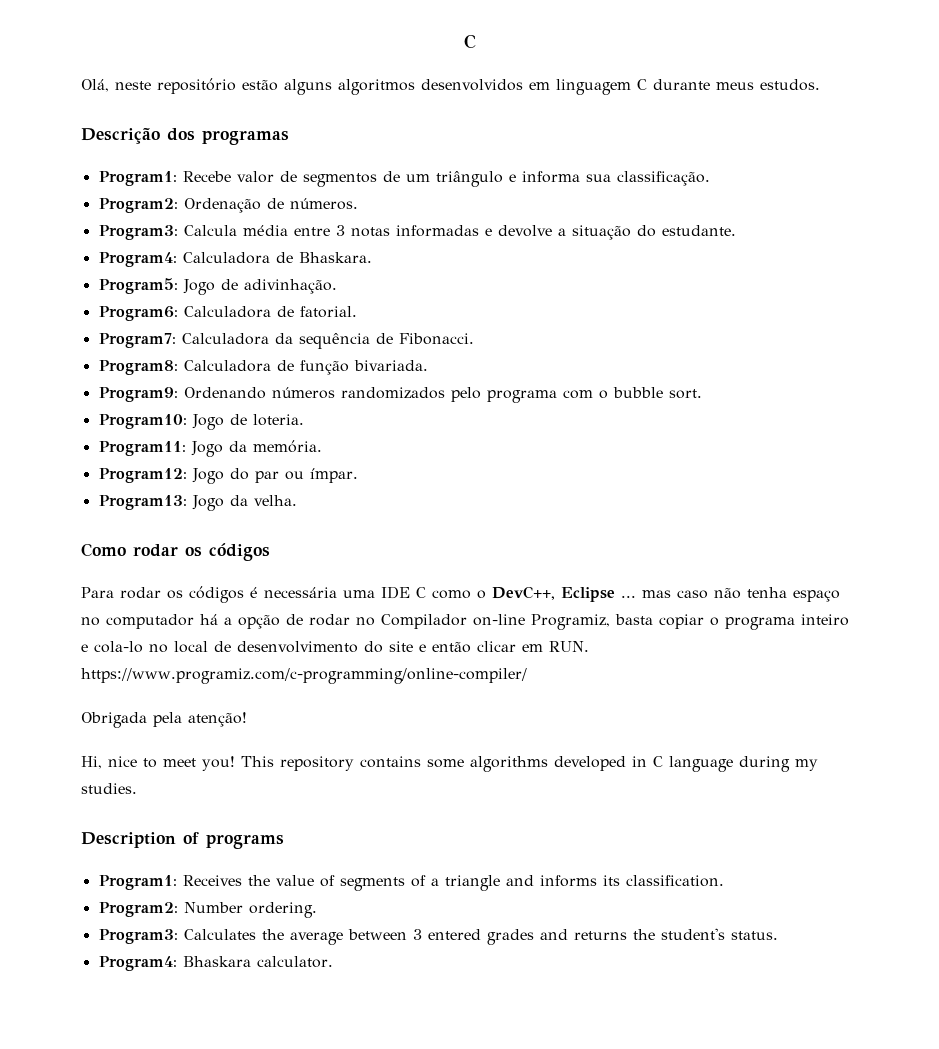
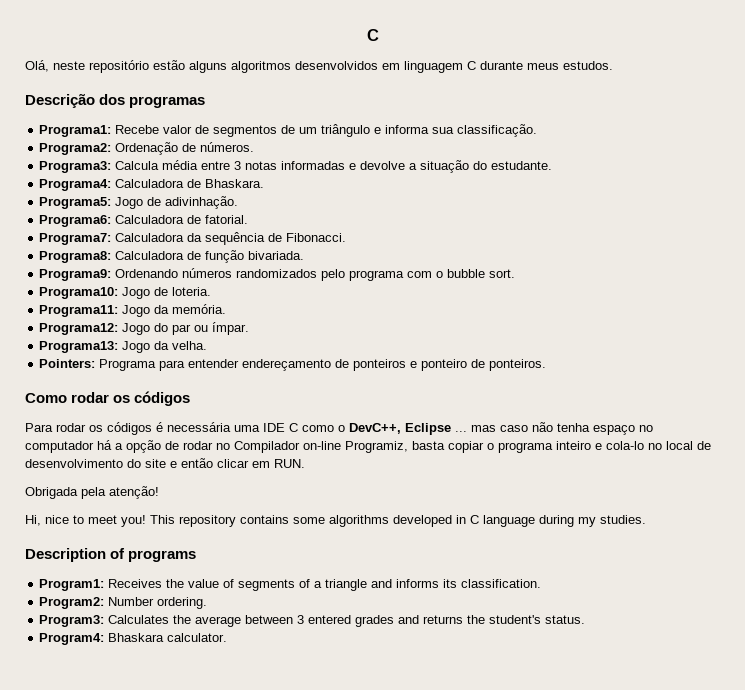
- Program1: Recebe valor de segmentos de um triângulo e informa sua classificação.
+ Programa1: Recebe valor de segmentos de um triângulo e informa sua classificação.
- Program2: Ordenação de números.
+ Programa2: Ordenação de números.
- Program3: Calcula média entre 3 notas informadas e devolve a situação do estudante.
+ Programa3: Calcula média entre 3 notas informadas e devolve a situação do estudante.
- Program4: Calculadora de Bhaskara.
+ Programa4: Calculadora de Bhaskara.
- Program5: Jogo de adivinhação.
+ Programa5: Jogo de adivinhação.
- Program6: Calculadora de fatorial.
+ Programa6: Calculadora de fatorial.
- Program7: Calculadora da sequência de Fibonacci.
+ Programa7: Calculadora da sequência de Fibonacci.
- Program8: Calculadora de função bivariada.
+ Programa8: Calculadora de função bivariada.
- Program9: Ordenando números randomizados pelo programa com o bubble sort.
+ Programa9: Ordenando números randomizados pelo programa com o bubble sort.
- Program10: Jogo de loteria.
+ Programa10: Jogo de loteria.
- Program11: Jogo da memória.
+ Programa11: Jogo da memória.
- Program12: Jogo do par ou ímpar.
+ Programa12: Jogo do par ou ímpar.
- Program13: Jogo da velha.
+ Programa13: Jogo da velha.
+ Pointers: Programa para entender endereçamento de ponteiros e ponteiro de ponteiros.
- Para rodar os códigos é necessária uma IDE C como o DevC++, Eclipse ... mas caso não tenha espaço no computador há a opção de rodar no Compilador on-line Programiz, basta copiar o programa inteiro e cola-lo no local de desenvolvimento do site e então clicar em RUN. https://www.programiz.com/c-programming/online-compiler/
+ Para rodar os códigos é necessária uma IDE C como o DevC++, Eclipse ... mas caso não tenha espaço no computador há a opção de rodar no Compilador on-line Programiz, basta copiar o programa inteiro e cola-lo no local de desenvolvimento do site e então clicar em RUN.

